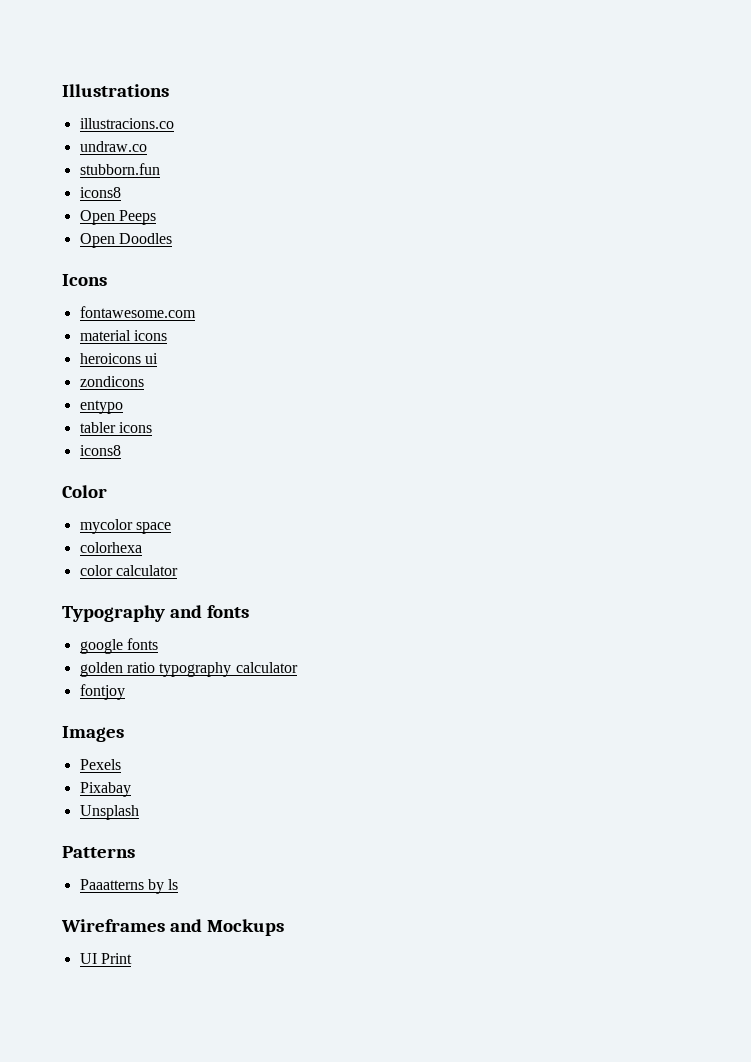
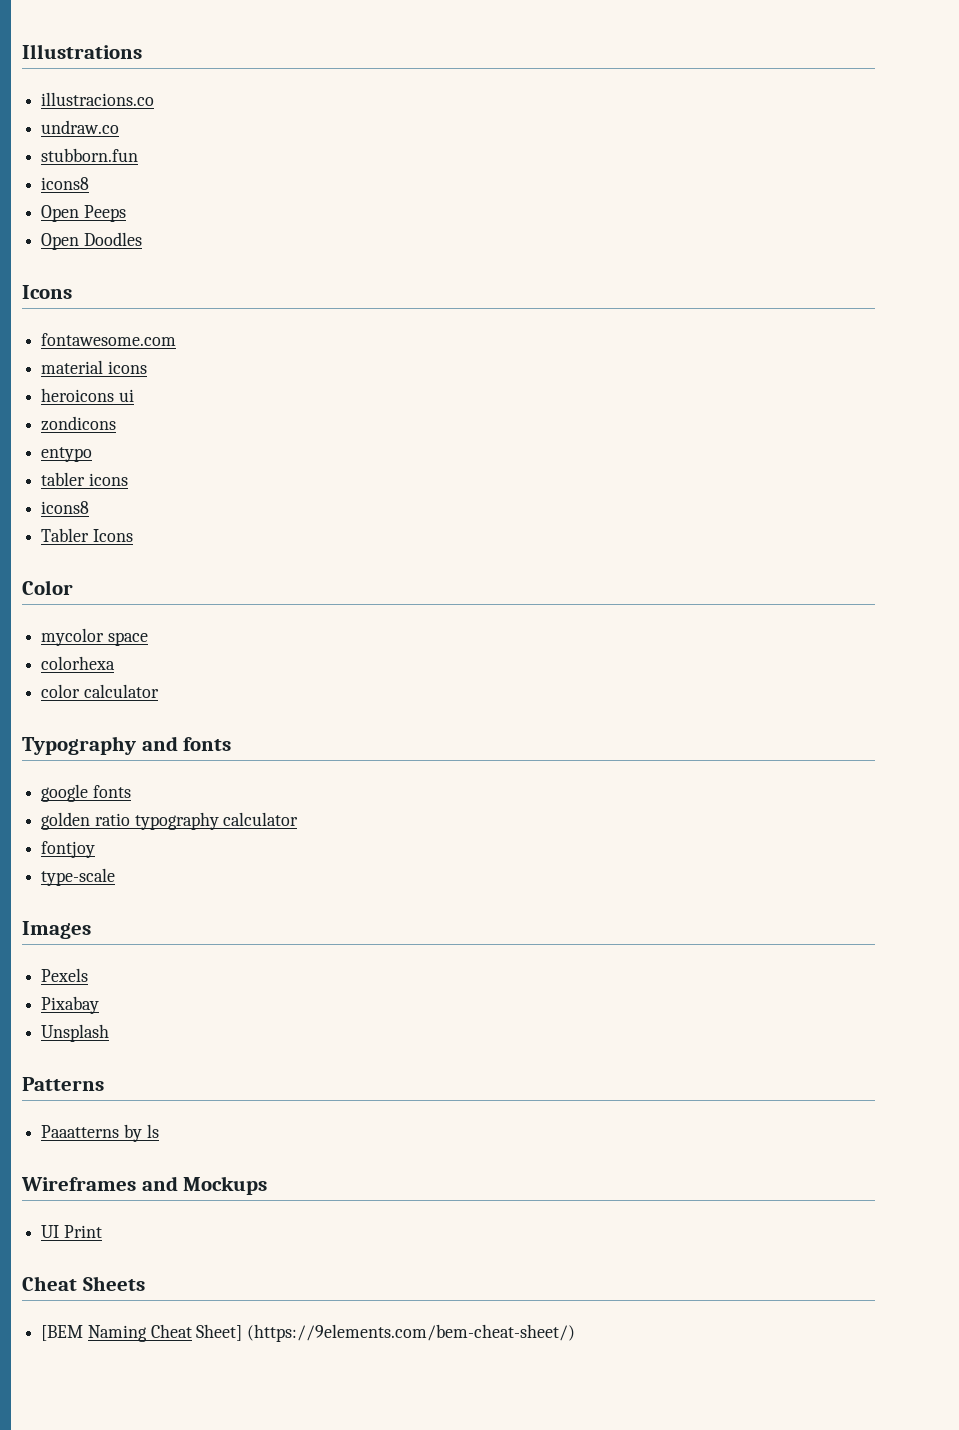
+ Tabler Icons
+ type-scale
+ Cheat Sheets
+ [BEM Naming Cheat Sheet] (https://9elements.com/bem-cheat-sheet/)

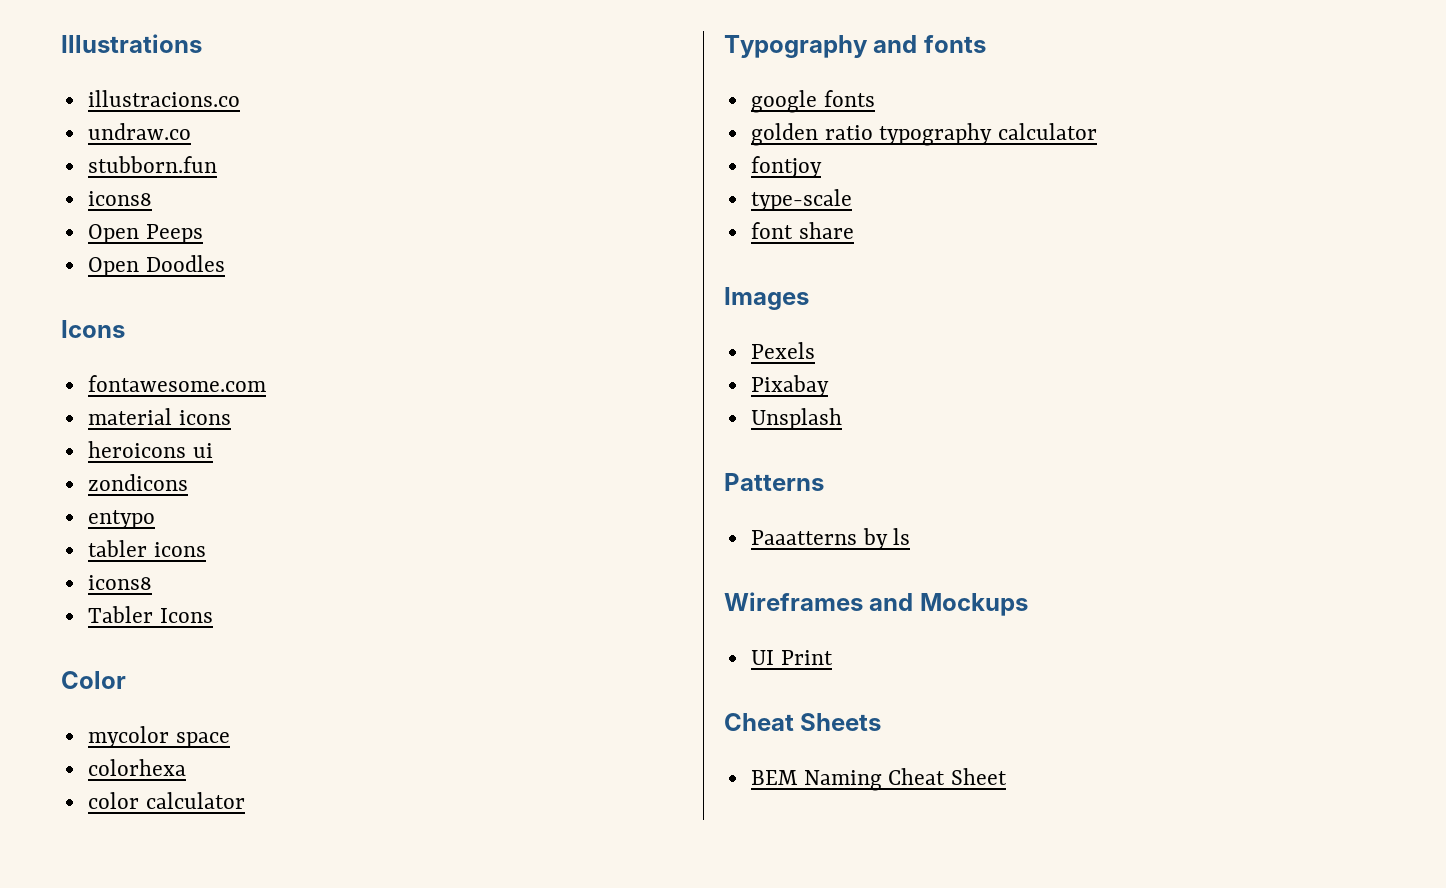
+ font share
- [BEM Naming Cheat Sheet] (https://9elements.com/bem-cheat-sheet/)
+ BEM Naming Cheat Sheet

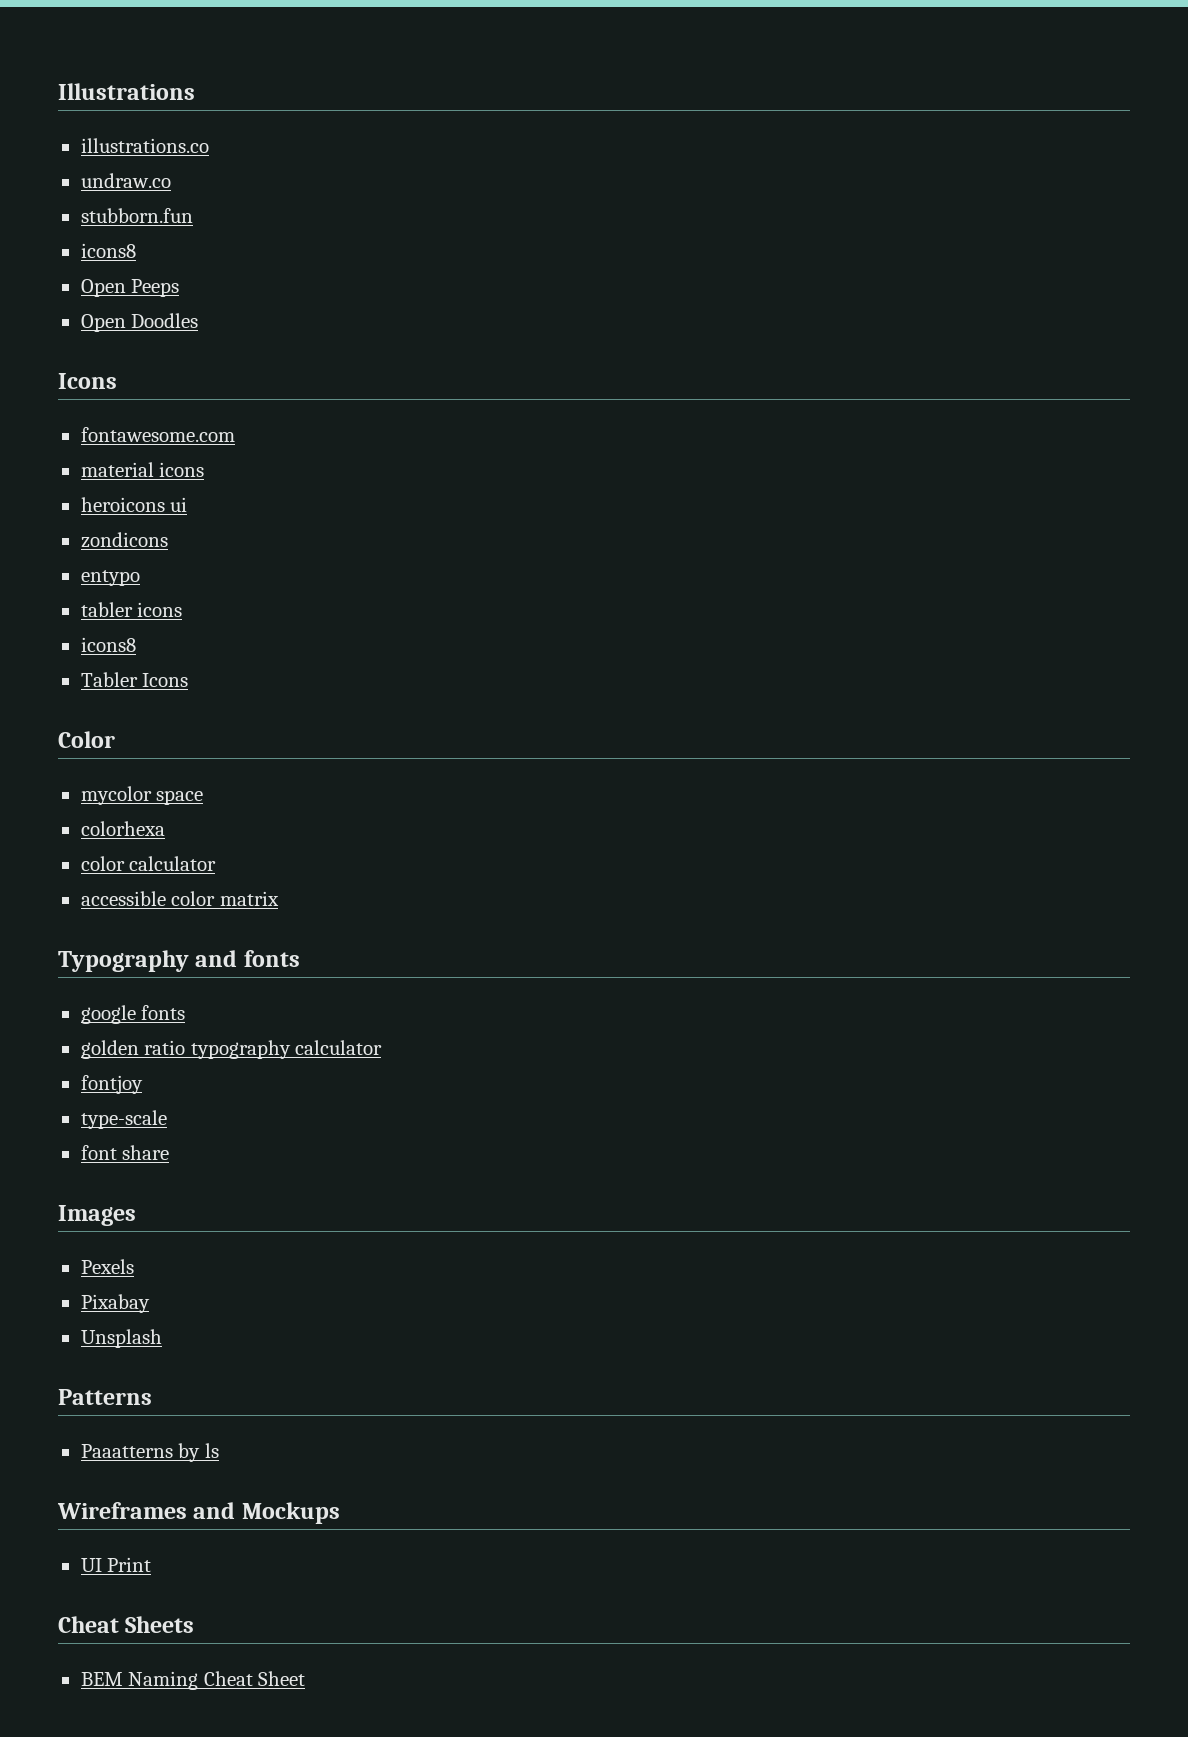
- illustracions.co
+ illustrations.co
+ accessible color matrix

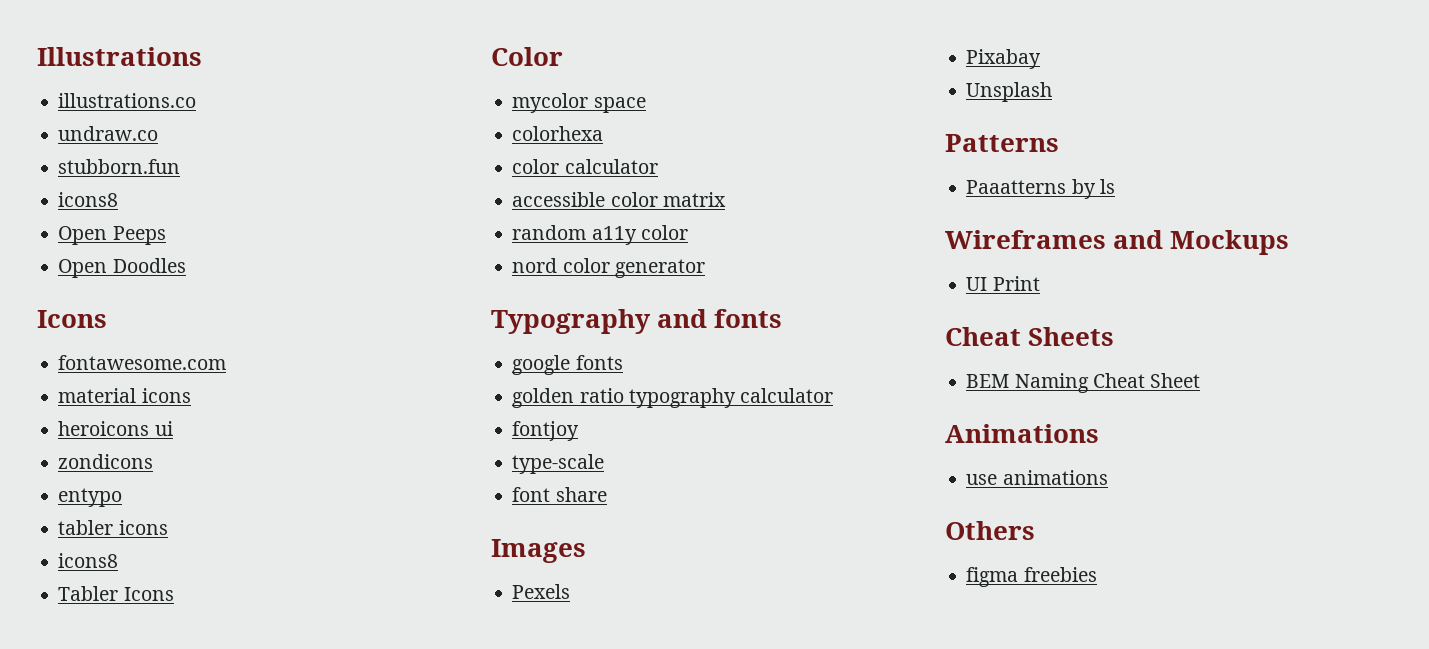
+ random a11y color
+ nord color generator
+ Animations
+ use animations
+ Others
+ figma freebies

